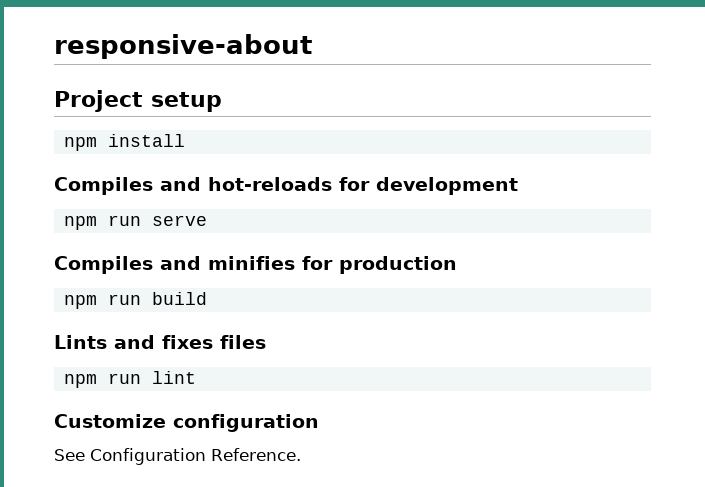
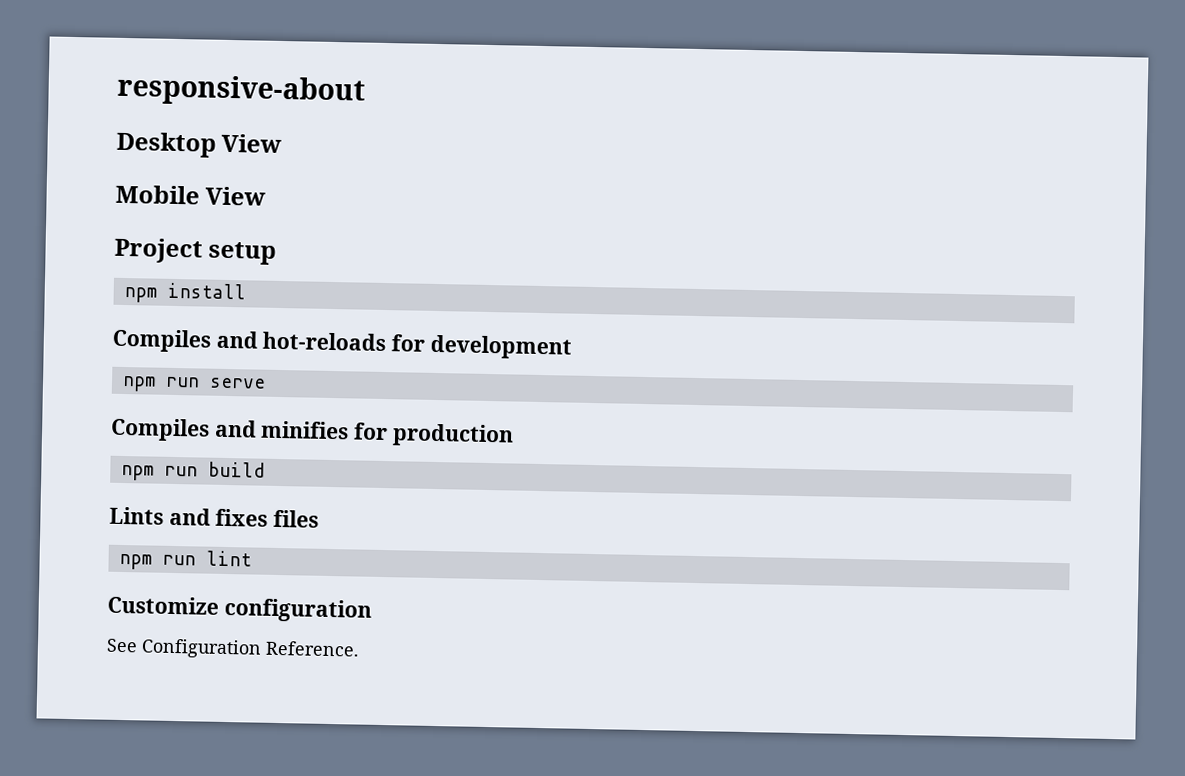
+ Desktop View
+ Mobile View

